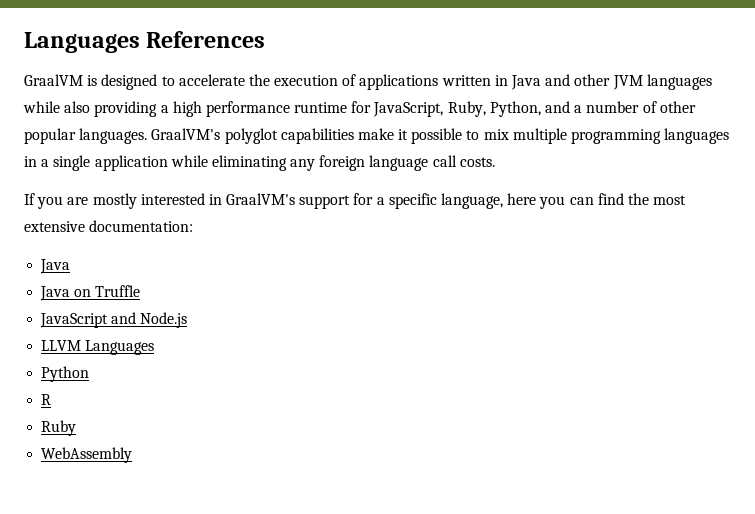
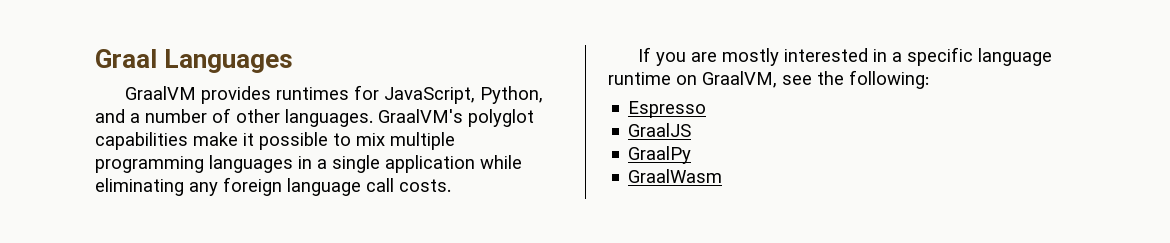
- Languages References
+ Graal Languages
- GraalVM is designed to accelerate the execution of applications written in Java and other JVM languages while also providing a high performance runtime for JavaScript, Ruby, Python, and a number of other popular languages.
+ GraalVM provides runtimes for JavaScript, Python, and a number of other languages.
- If you are mostly interested in GraalVM's support for a specific language, here you can find the most extensive documentation:
- Java
- Java on Truffle
- JavaScript and Node.js
- LLVM Languages
- Python
- R
- Ruby
- WebAssembly
+ If you are mostly interested in a specific language runtime on GraalVM, see the following:
+ Espresso
+ GraalJS
+ GraalPy
+ GraalWasm

